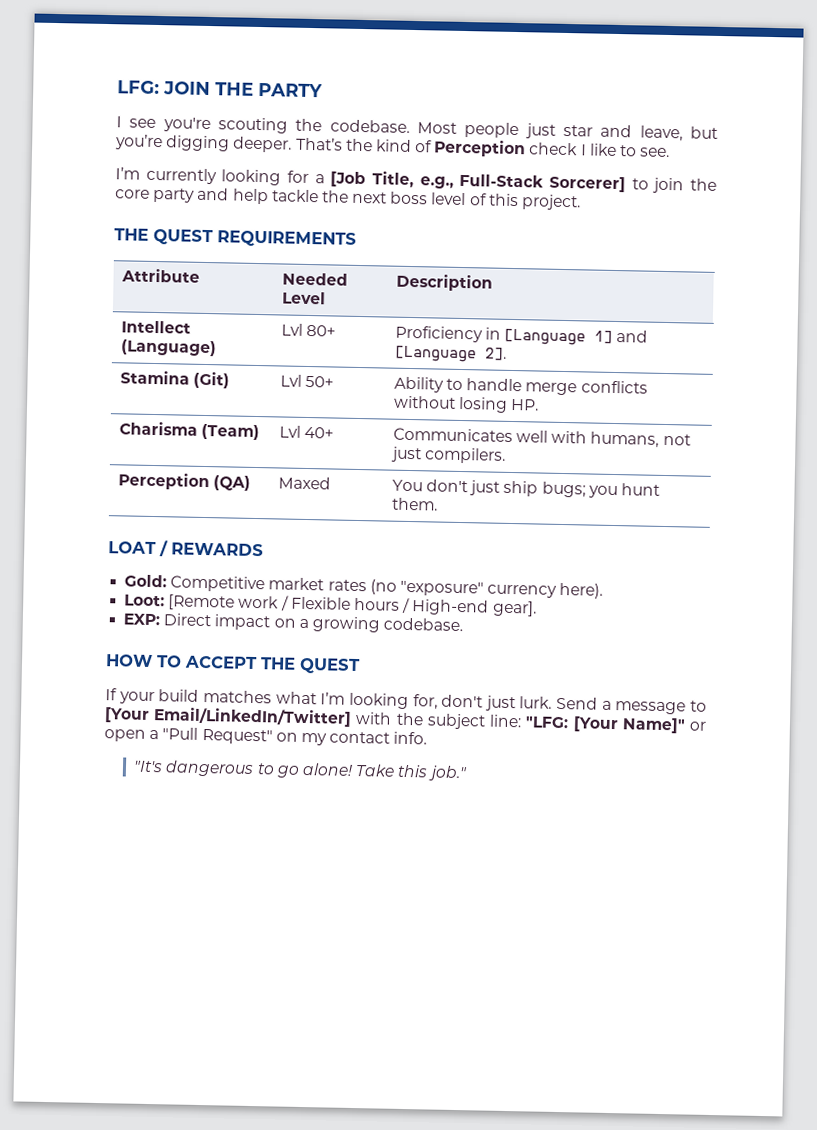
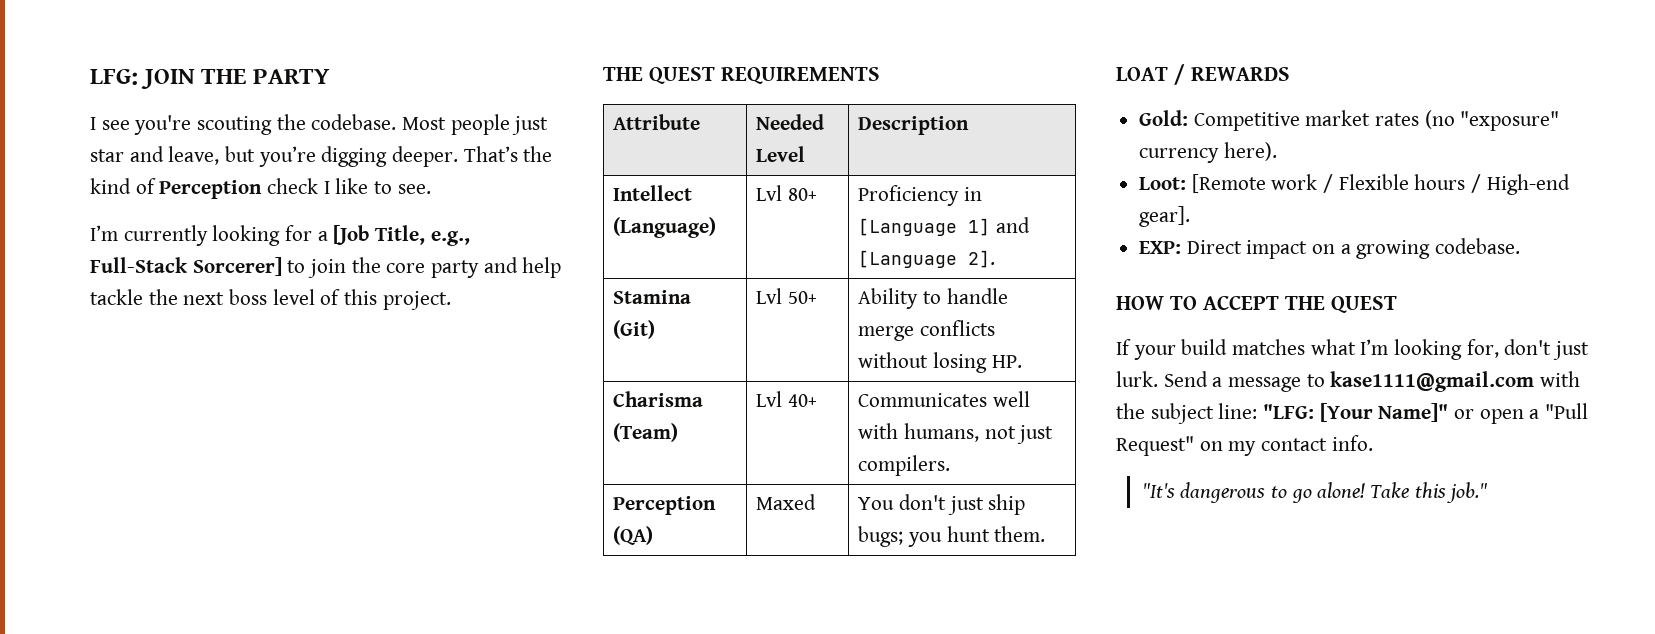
- Send a message to [Your Email/LinkedIn/Twitter] with the subject line: "LFG: [Your Name]" or open a "Pull Request" on my contact info.
+ Send a message to kase1111@gmail.com with the subject line: "LFG: [Your Name]" or open a "Pull Request" on my contact info.

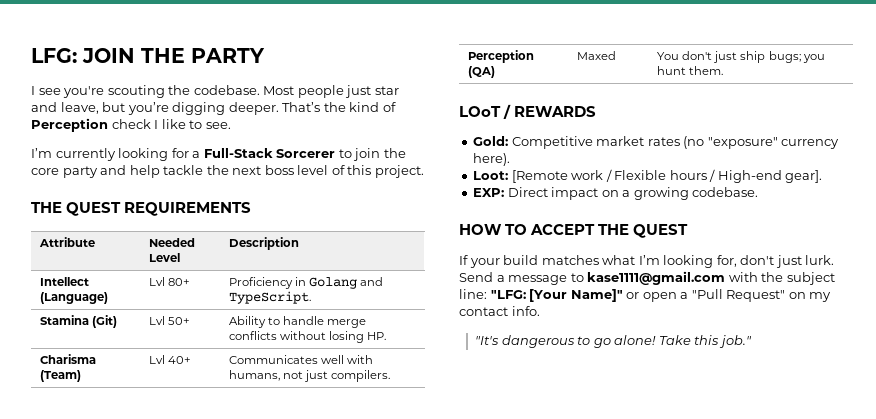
- I’m currently looking for a [Job Title, e.g., Full-Stack Sorcerer] to join the core party and help tackle the next boss level of this project.
+ I’m currently looking for a Full-Stack Sorcerer to join the core party and help tackle the next boss level of this project.
- Intellect (Language) | Lvl 80+ | Proficiency in [Language 1] and [Language 2].
+ Intellect (Language) | Lvl 80+ | Proficiency in Golang and TypeScript.
- LOAT / REWARDS
+ LOoT / REWARDS

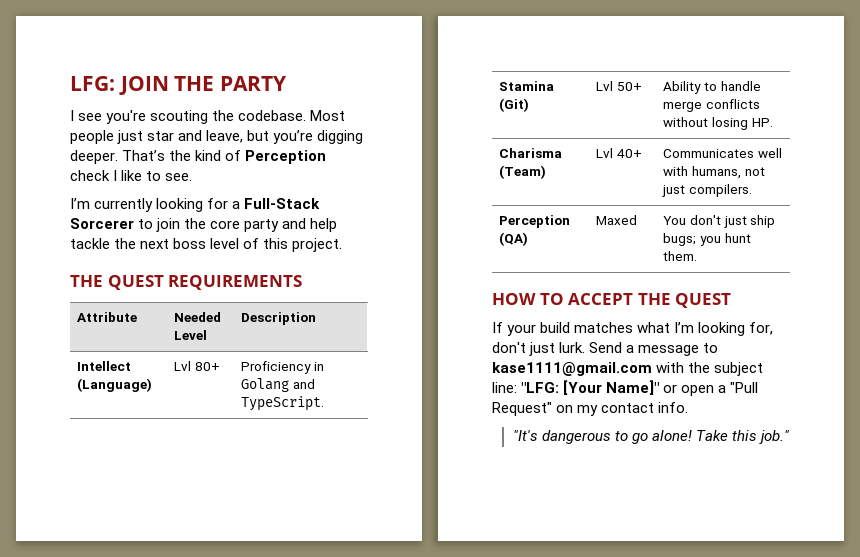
- LOoT / REWARDS
- Gold: Competitive market rates (no "exposure" currency here).
- Loot: [Remote work / Flexible hours / High-end gear].
- EXP: Direct impact on a growing codebase.

